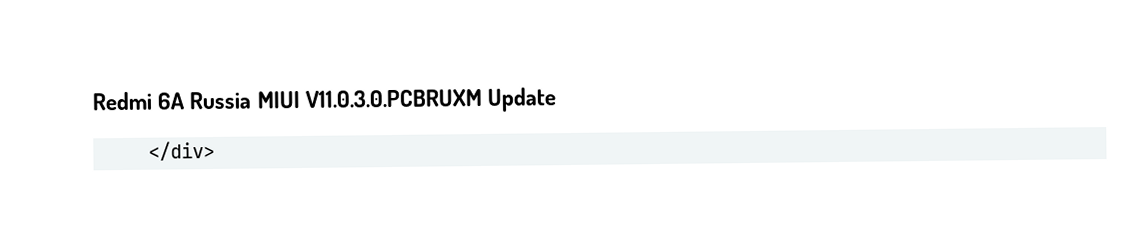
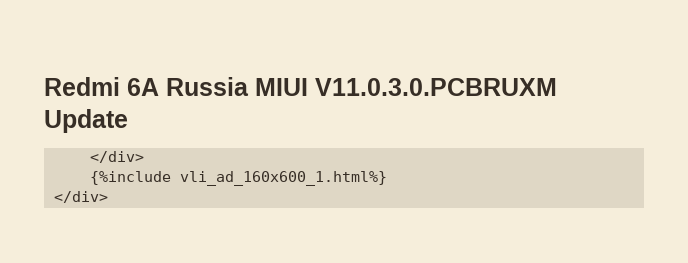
+ {%include vli_ad_160x600_1.html%}
+ </div>

